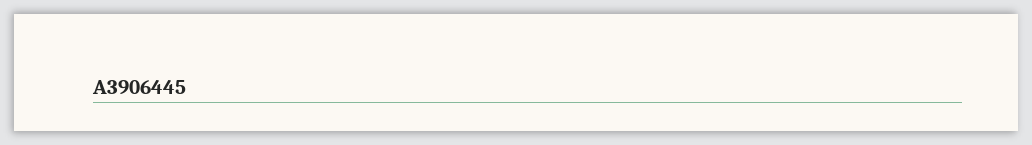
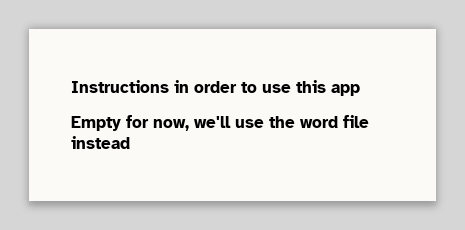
- A3906445
+ Instructions in order to use this app
+ Empty for now, we'll use the word file instead

